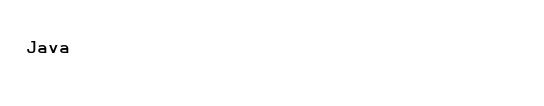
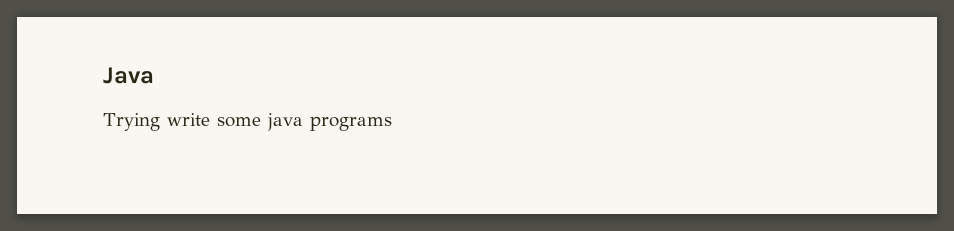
+ Trying write some java programs

